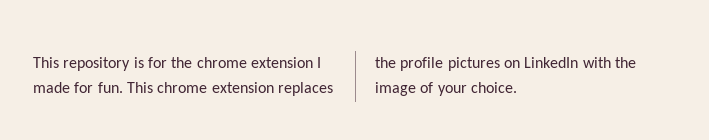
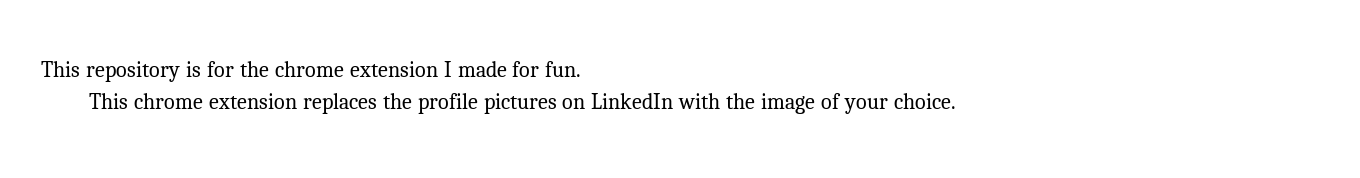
- This repository is for the chrome extension I made for fun. This chrome extension replaces the profile pictures on LinkedIn with the image of your choice.
+ This repository is for the chrome extension I made for fun.
+ This chrome extension replaces the profile pictures on LinkedIn with the image of your choice.

